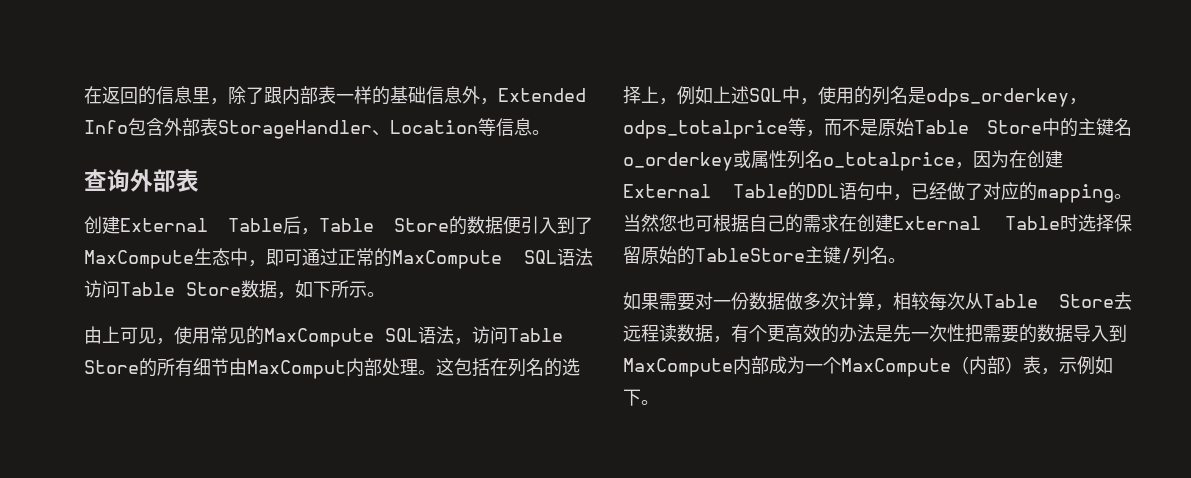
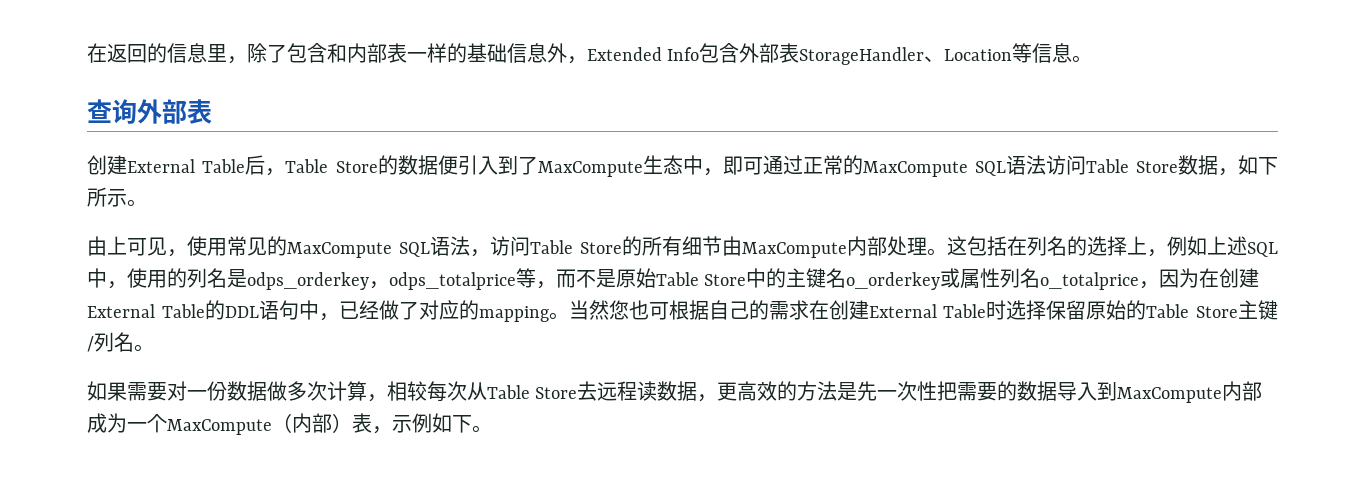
- 在返回的信息里，除了跟内部表一样的基础信息外，Extended Info包含外部表StorageHandler、Location等信息。
+ 在返回的信息里，除了包含和内部表一样的基础信息外，Extended Info包含外部表StorageHandler、Location等信息。
- 由上可见，使用常见的MaxCompute SQL语法，访问Table Store的所有细节由MaxComput内部处理。
+ 由上可见，使用常见的MaxCompute SQL语法，访问Table Store的所有细节由MaxCompute内部处理。
- 当然您也可根据自己的需求在创建External Table时选择保留原始的TableStore主键/列名。
+ 当然您也可根据自己的需求在创建External Table时选择保留原始的Table Store主键/列名。
- 如果需要对一份数据做多次计算，相较每次从Table Store去远程读数据，有个更高效的办法是先一次性把需要的数据导入到MaxCompute内部成为一个MaxCompute（内部）表，示例如下。
+ 如果需要对一份数据做多次计算，相较每次从Table Store去远程读数据，更高效的方法是先一次性把需要的数据导入到MaxCompute内部成为一个MaxCompute（内部）表，示例如下。

